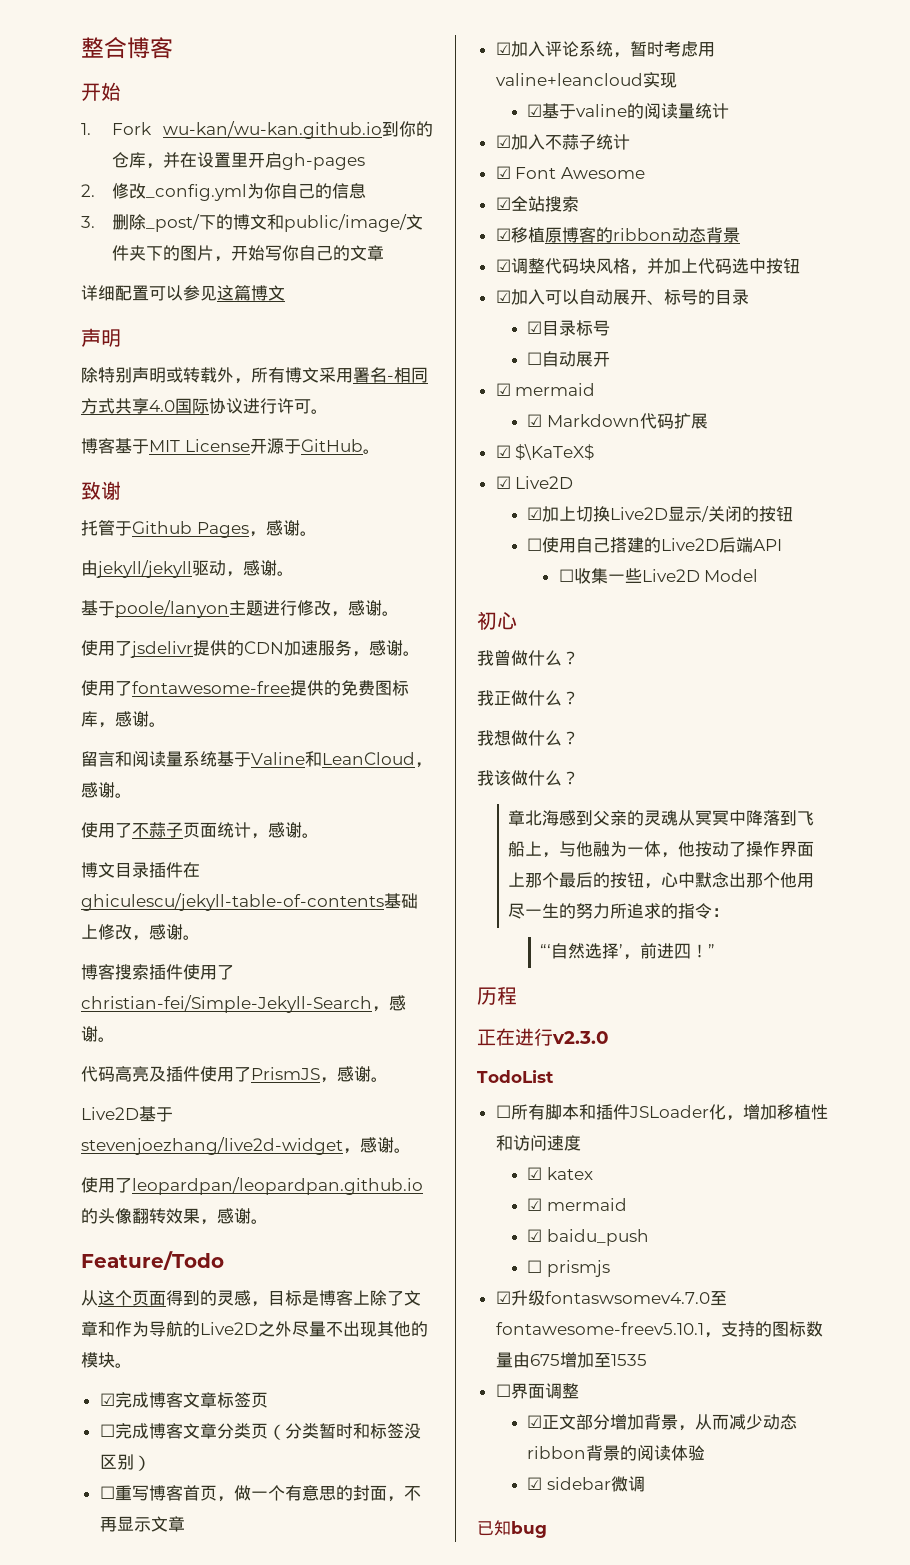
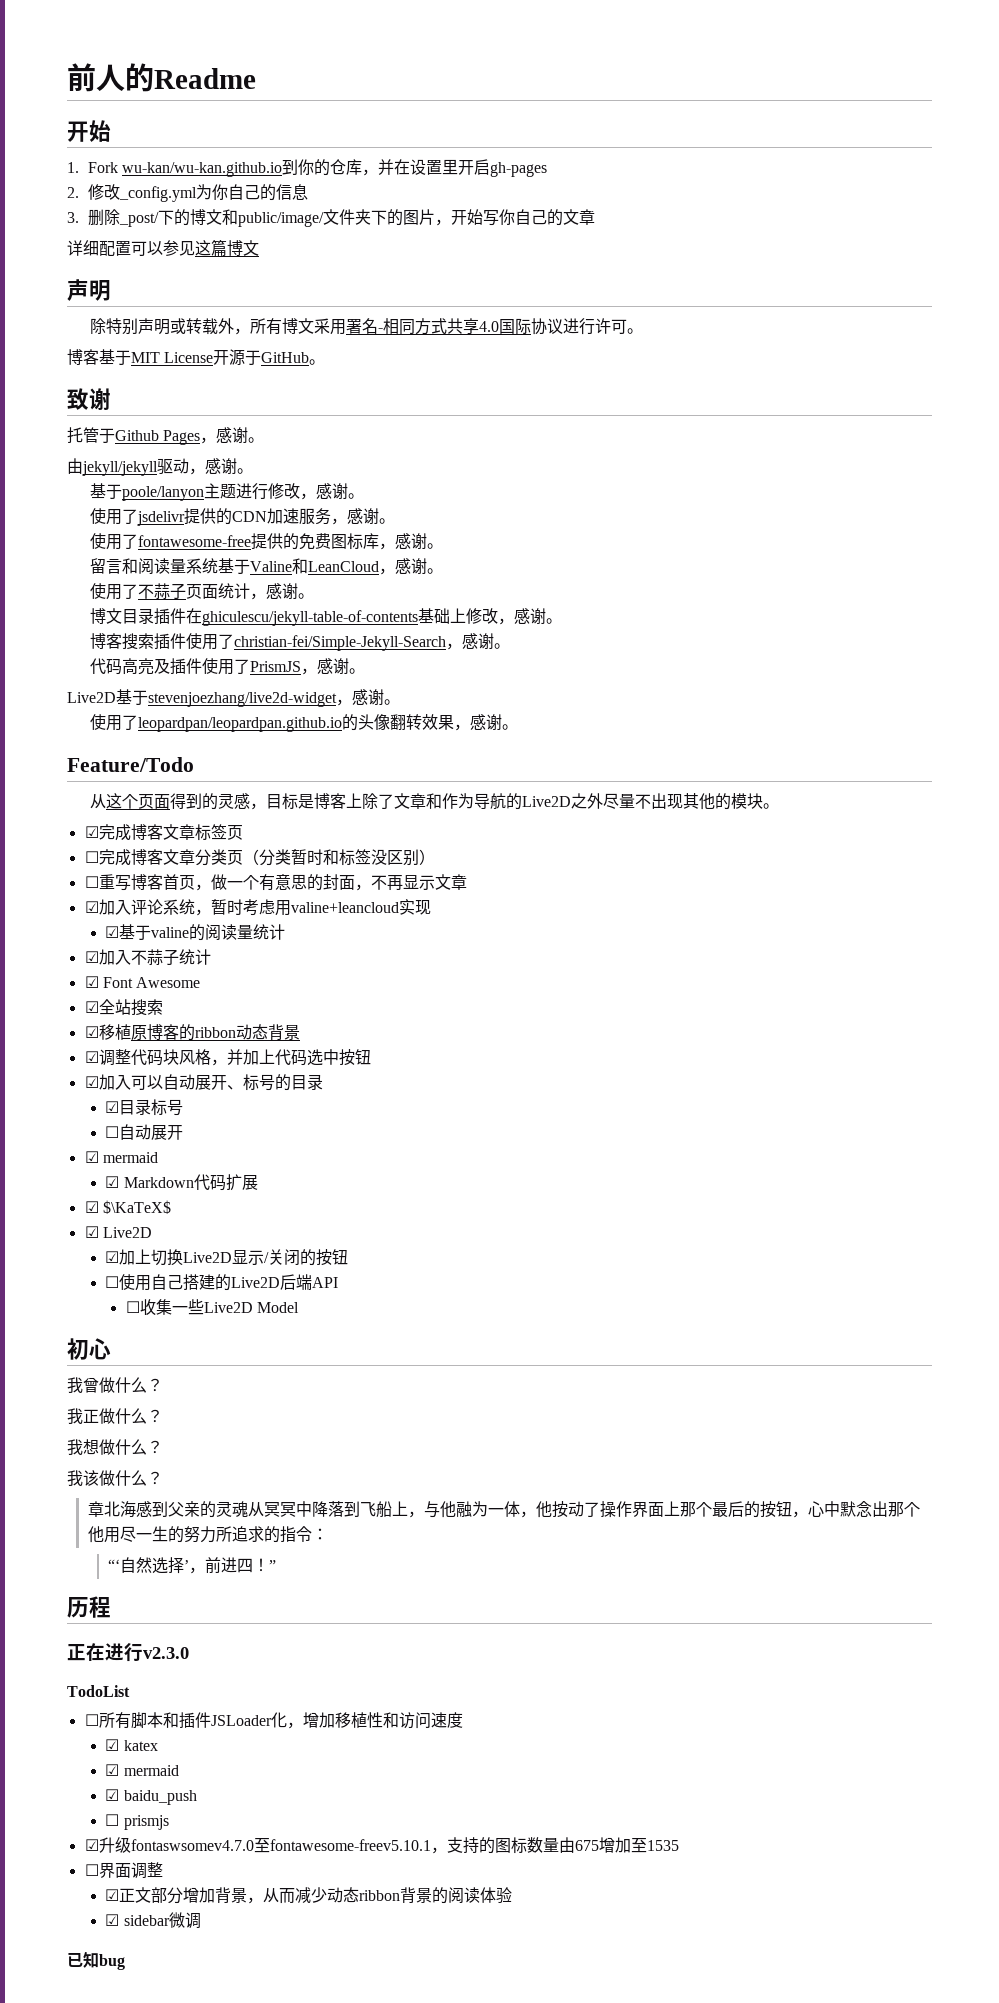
- 整合博客
+ 前人的Readme

